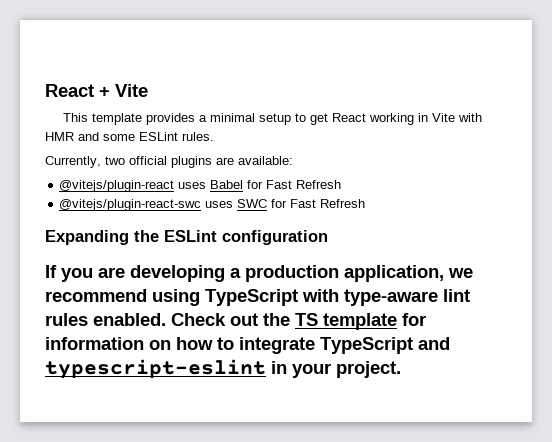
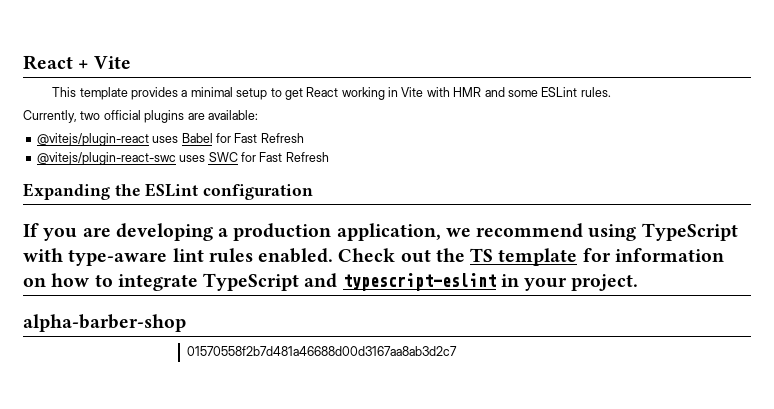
+ alpha-barber-shop
+ 01570558f2b7d481a46688d00d3167aa8ab3d2c7

